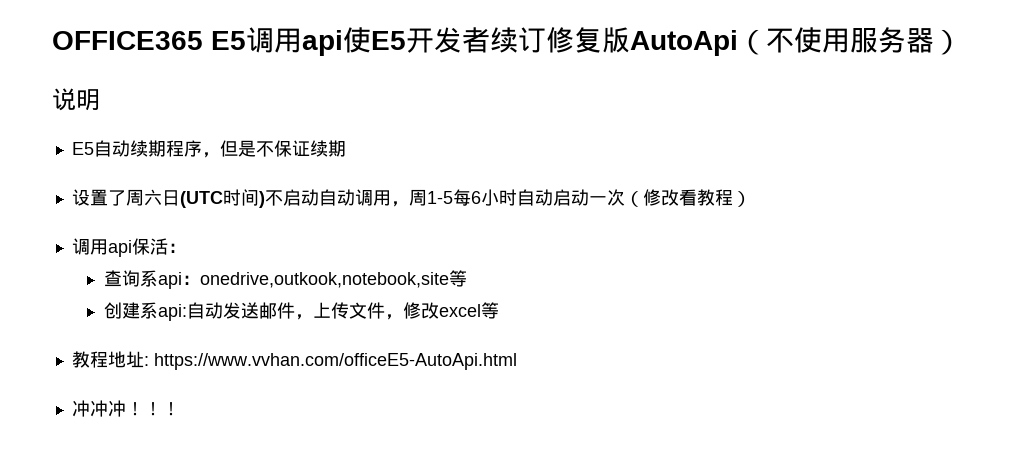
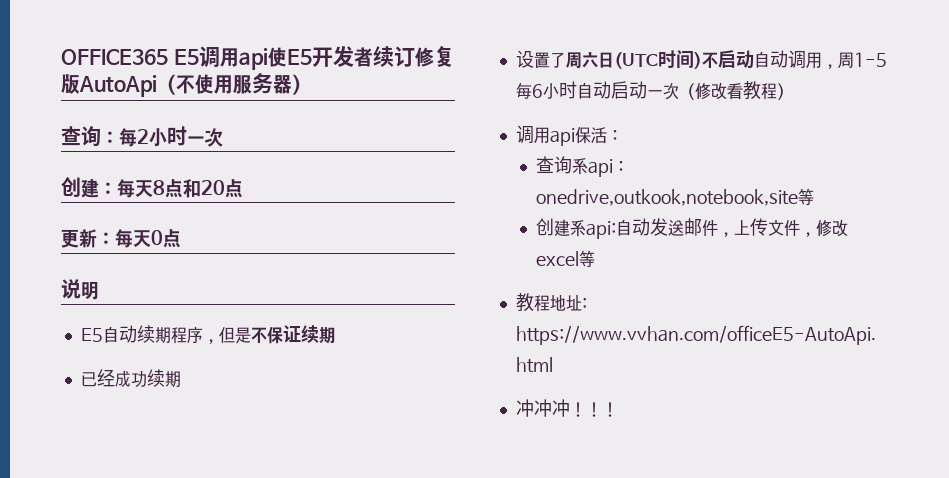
+ 查询：每2小时一次
+ 创建：每天8点和20点
+ 更新：每天0点
+ 已经成功续期

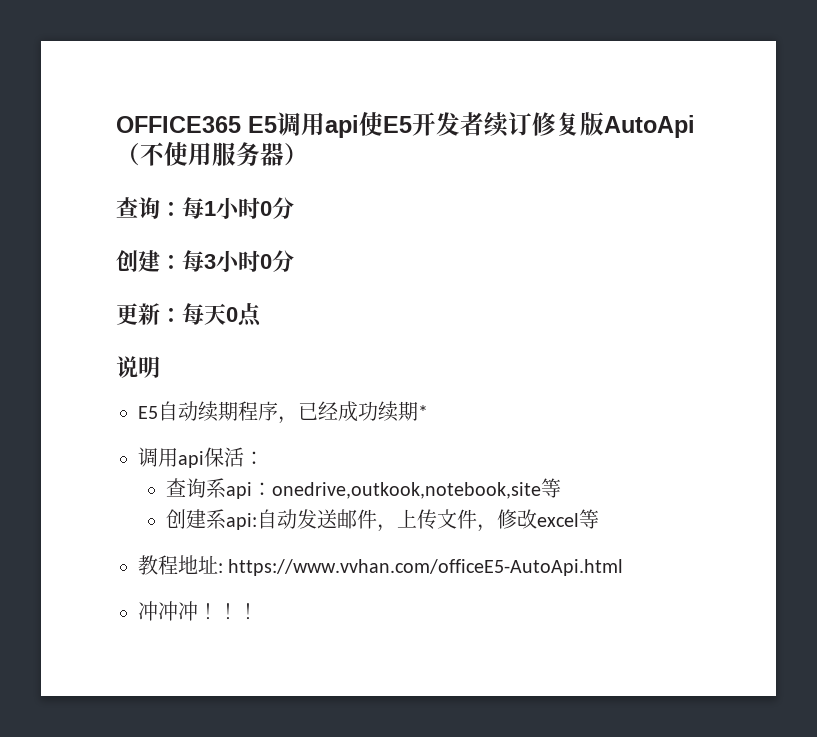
- 查询：每2小时一次
+ 查询：每1小时0分
- 创建：每天8点和20点
+ 创建：每3小时0分
- E5自动续期程序，但是不保证续期
- 已经成功续期
- 设置了周六日(UTC时间)不启动自动调用，周1-5每6小时自动启动一次（修改看教程）
+ E5自动续期程序，已经成功续期*

